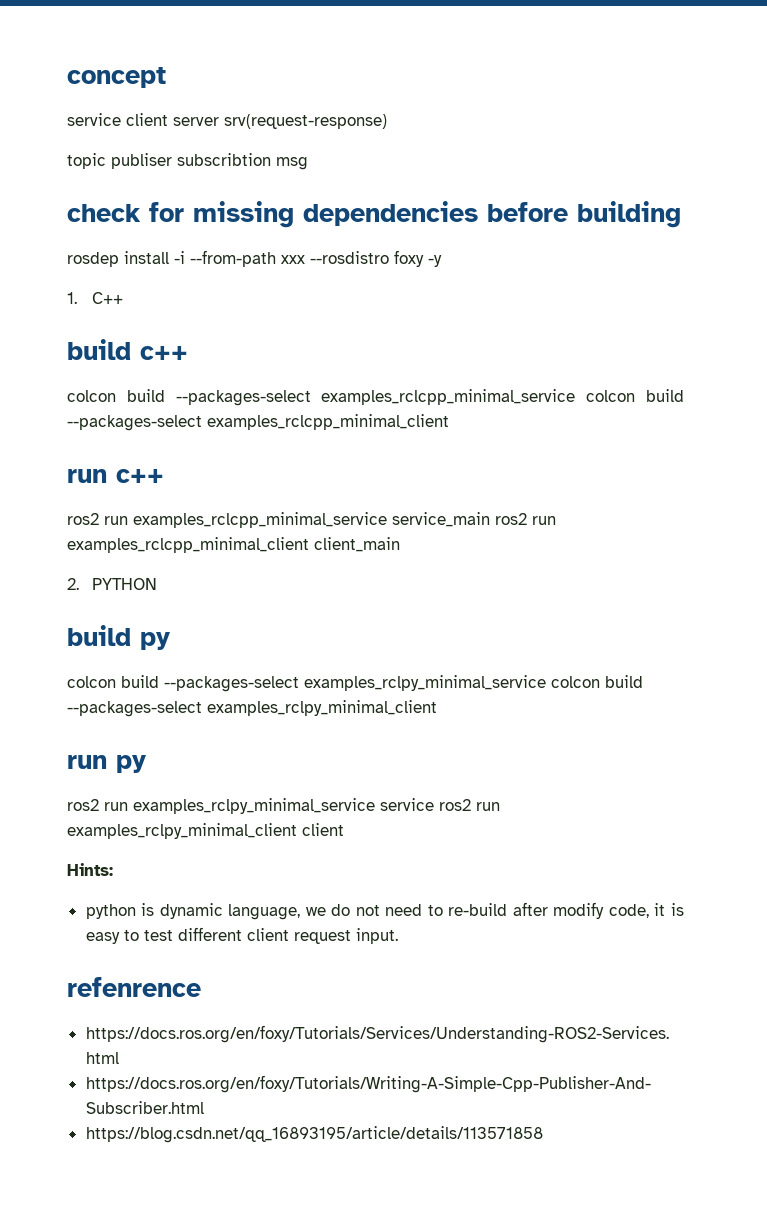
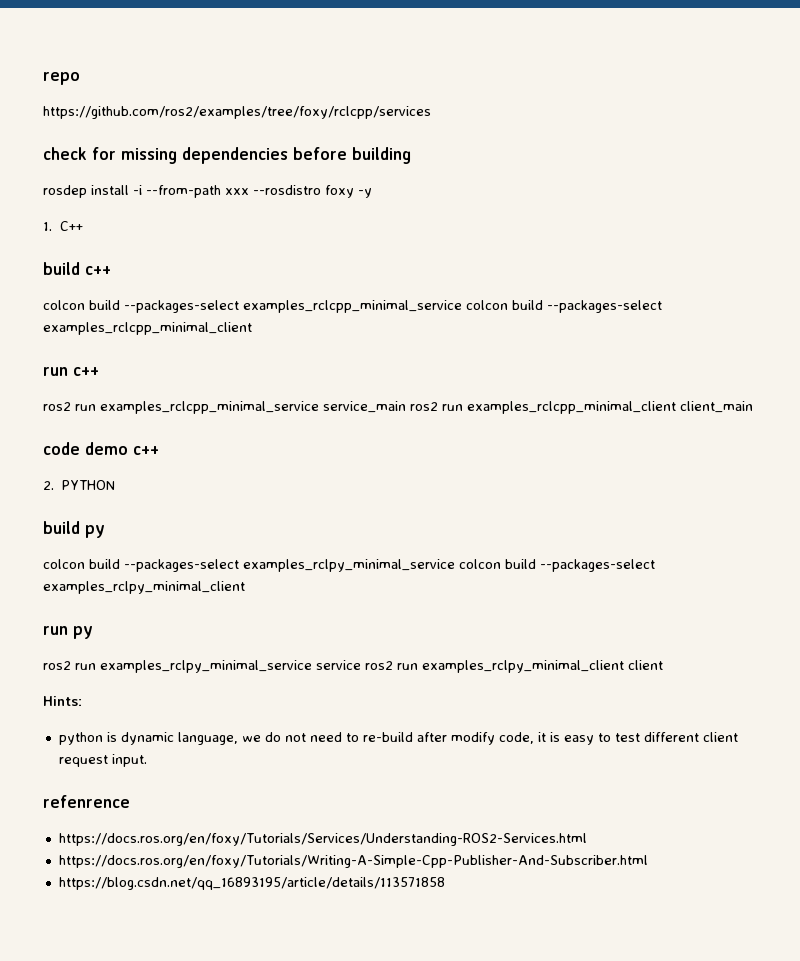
- concept
- service client server srv(request-response)
- topic publiser subscribtion msg
+ repo
+ https://github.com/ros2/examples/tree/foxy/rclcpp/services
+ code demo c++

